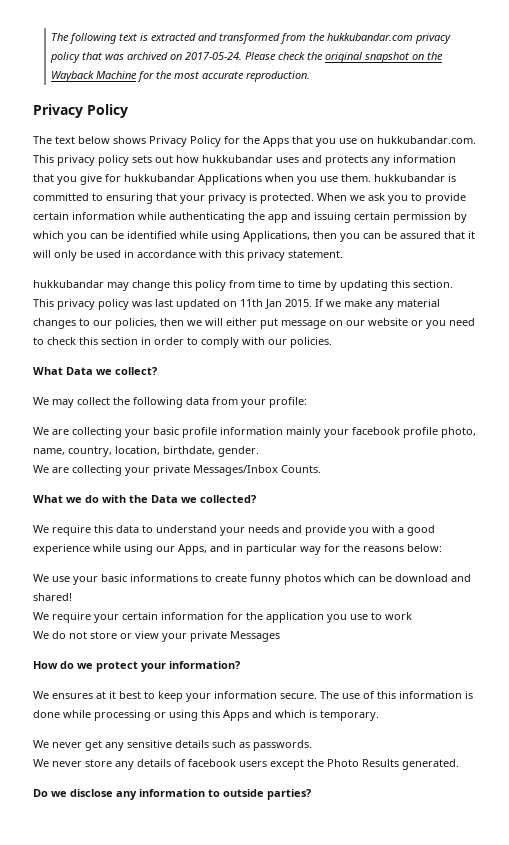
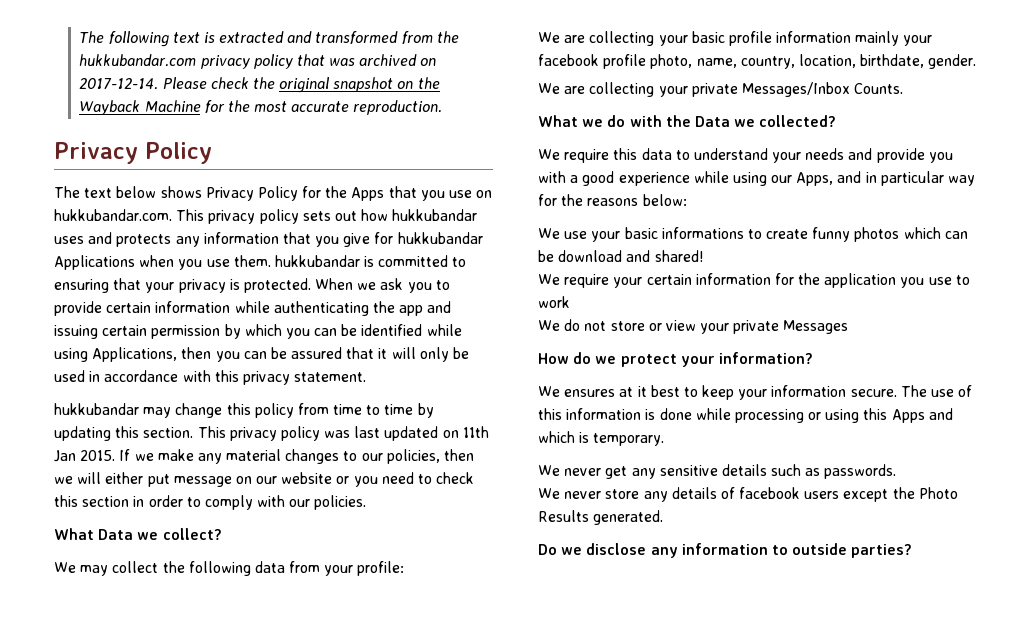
- The following text is extracted and transformed from the hukkubandar.com privacy policy that was archived on 2017-05-24.
+ The following text is extracted and transformed from the hukkubandar.com privacy policy that was archived on 2017-12-14.

